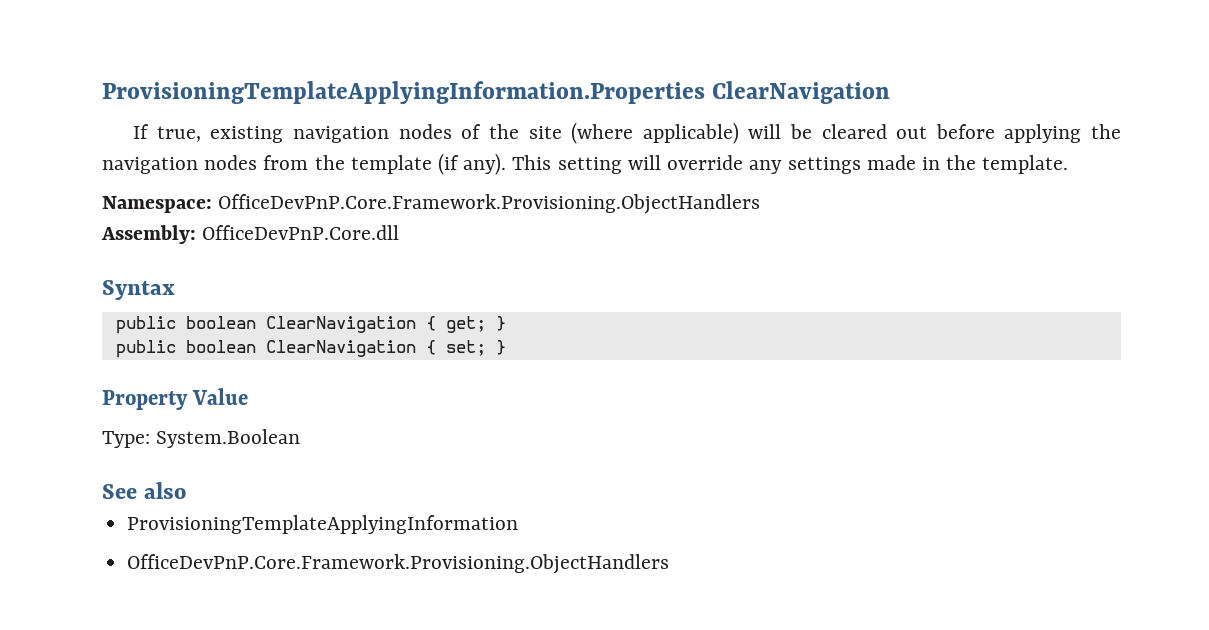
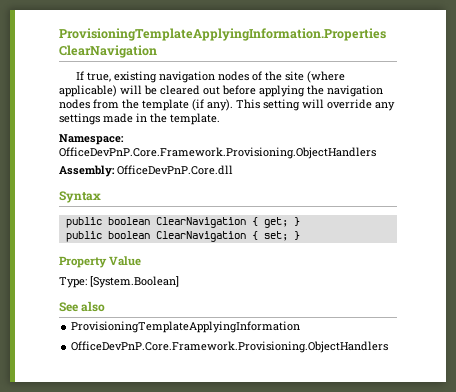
- Type: System.Boolean
+ Type: [System.Boolean]

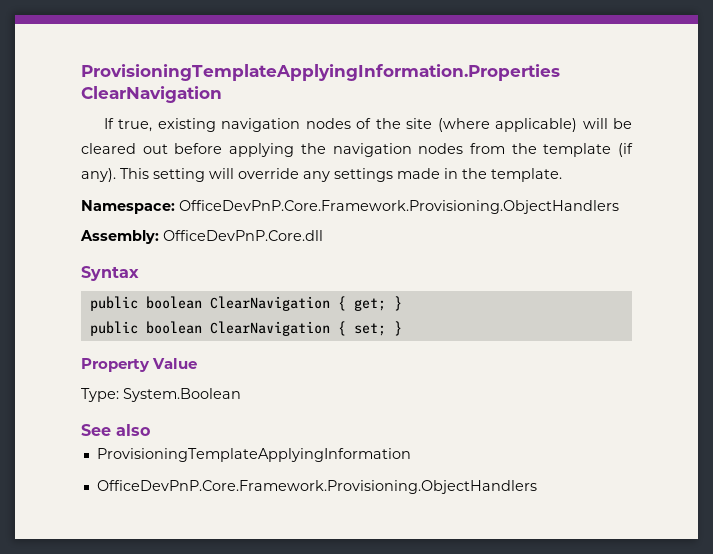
- Type: [System.Boolean]
+ Type: System.Boolean

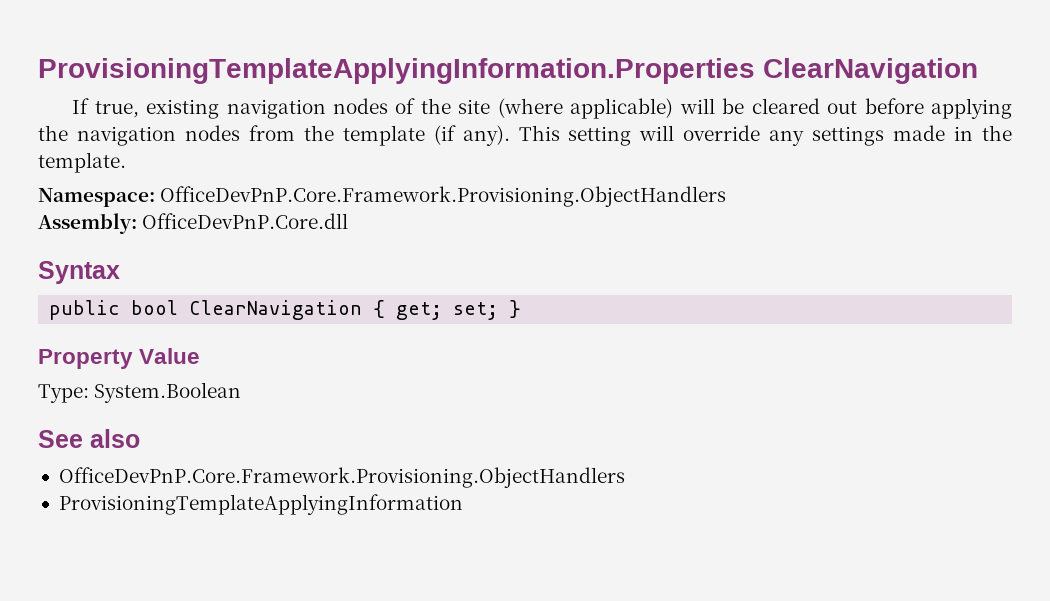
- public boolean ClearNavigation { get; }
- public boolean ClearNavigation { set; }
+ public bool ClearNavigation { get; set; }
  See also
+ OfficeDevPnP.Core.Framework.Provisioning.ObjectHandlers
  ProvisioningTemplateApplyingInformation
- OfficeDevPnP.Core.Framework.Provisioning.ObjectHandlers

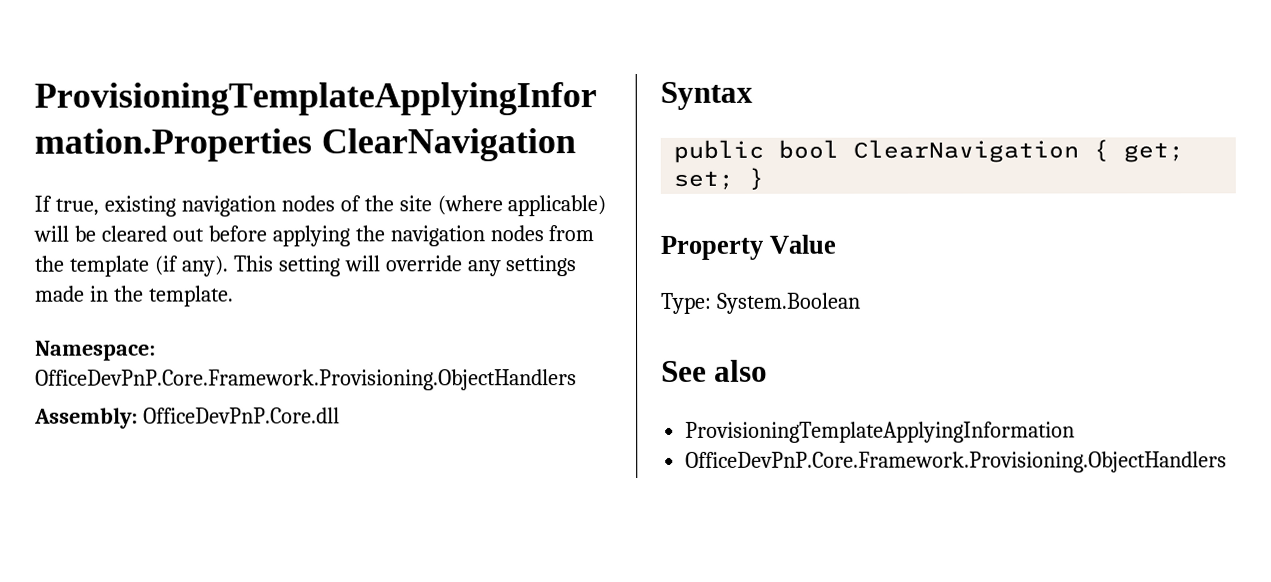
  See also
+ ProvisioningTemplateApplyingInformation
  OfficeDevPnP.Core.Framework.Provisioning.ObjectHandlers
- ProvisioningTemplateApplyingInformation

